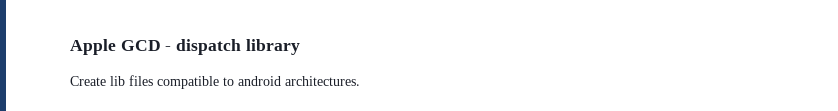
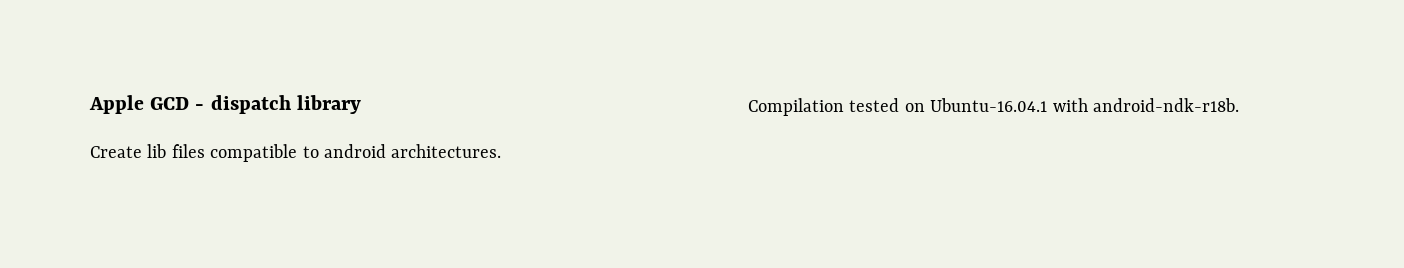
+ Compilation tested on Ubuntu-16.04.1 with android-ndk-r18b.

